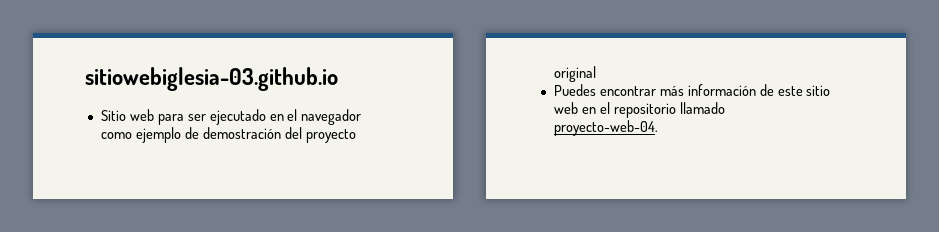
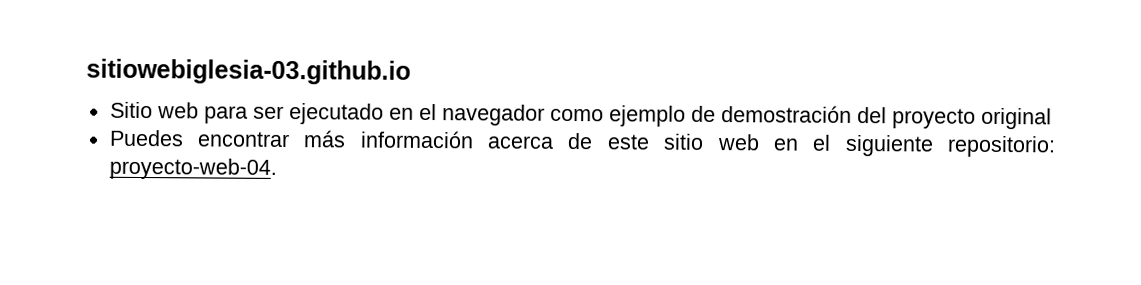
- Puedes encontrar más información de este sitio web en el repositorio llamado proyecto-web-04.
+ Puedes encontrar más información acerca de este sitio web en el siguiente repositorio: proyecto-web-04.

